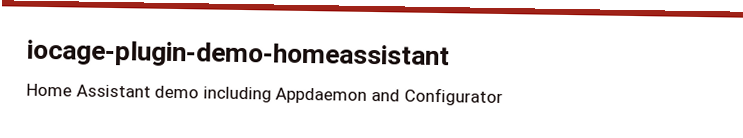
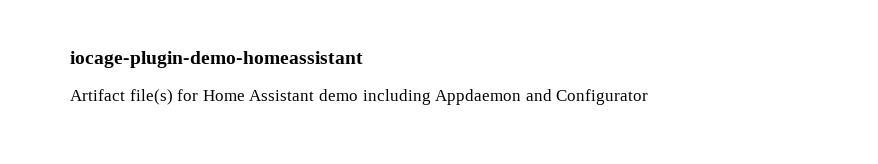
- Home Assistant demo including Appdaemon and Configurator
+ Artifact file(s) for Home Assistant demo including Appdaemon and Configurator

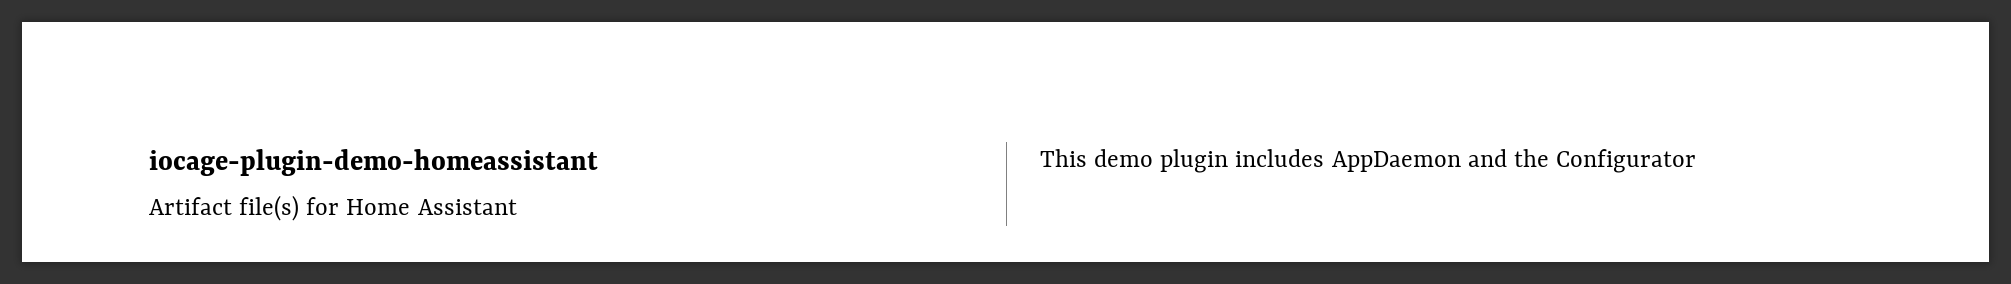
- Artifact file(s) for Home Assistant demo including Appdaemon and Configurator
+ Artifact file(s) for Home Assistant
+ This demo plugin includes AppDaemon and the Configurator

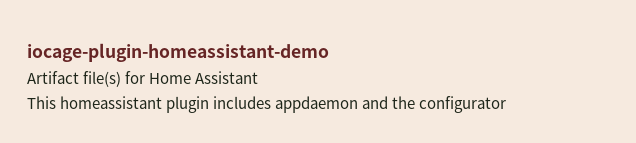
- iocage-plugin-demo-homeassistant
+ iocage-plugin-homeassistant-demo
- This demo plugin includes AppDaemon and the Configurator
+ This homeassistant plugin includes appdaemon and the configurator

